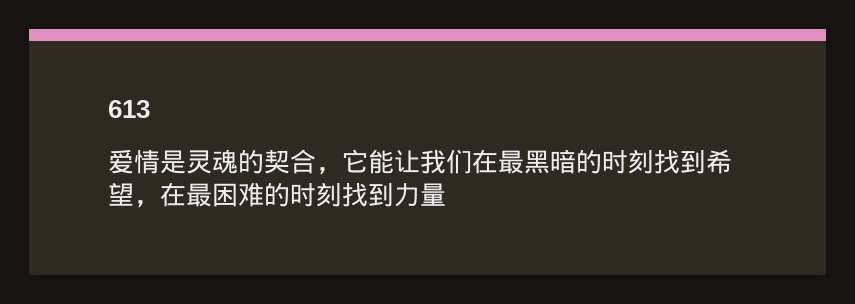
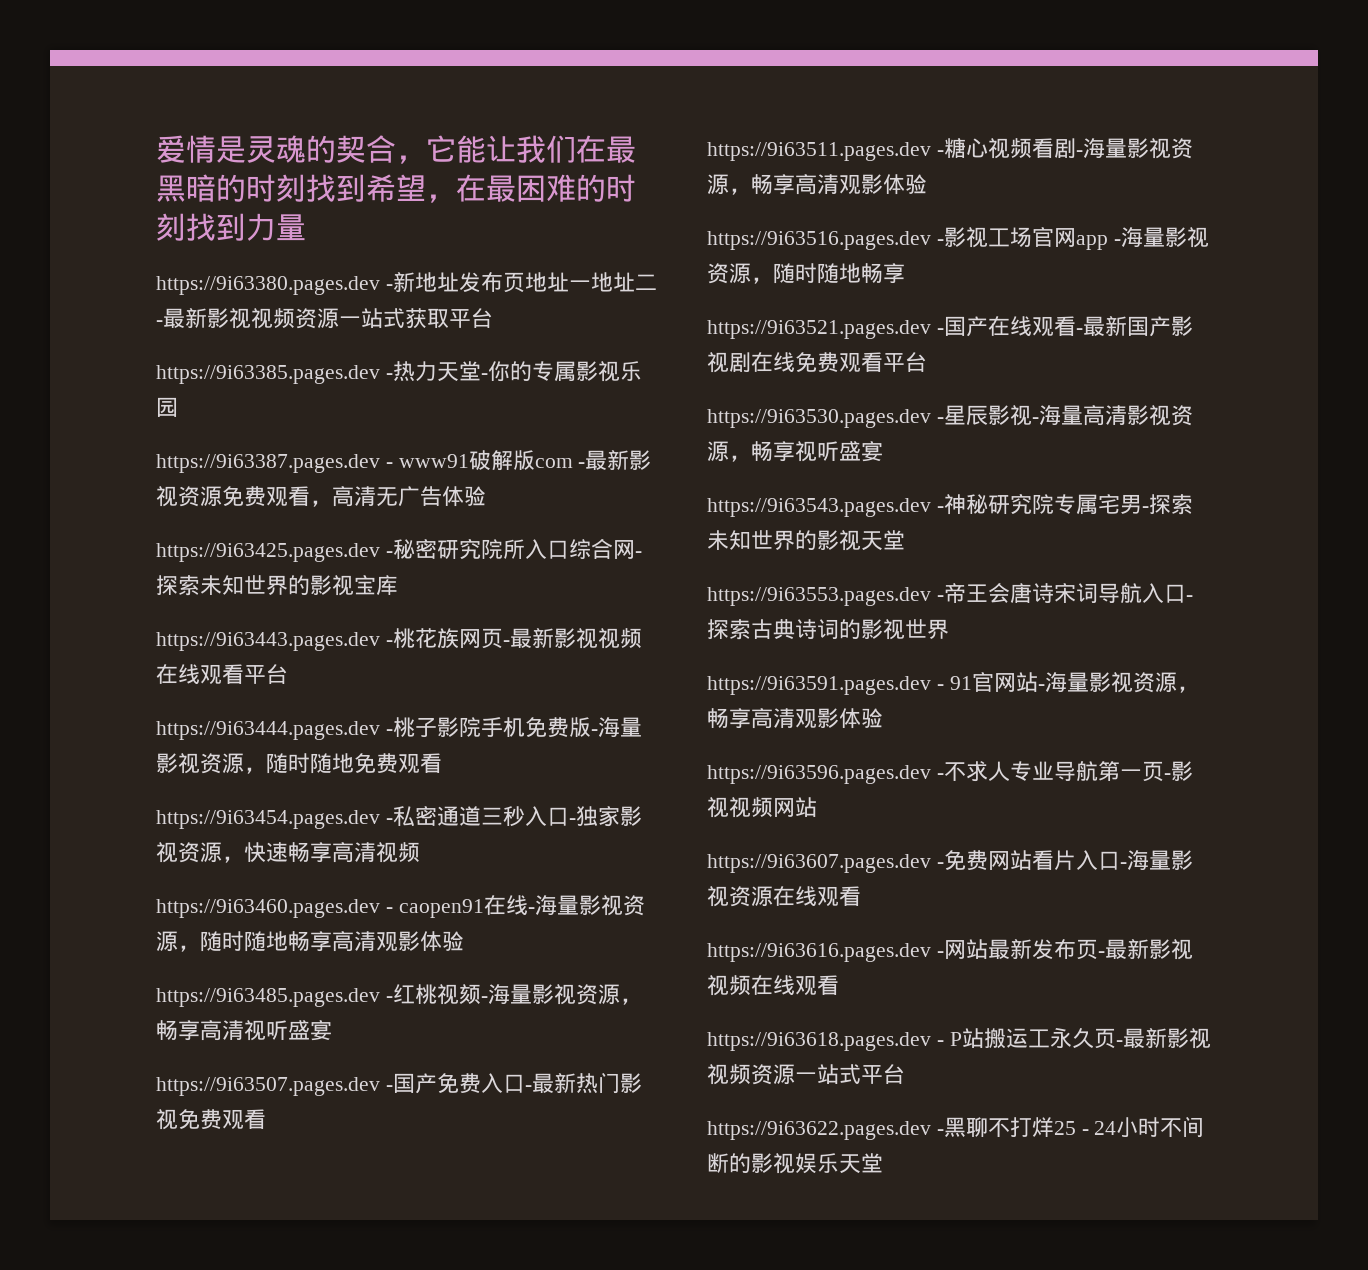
- 613
+ https://9i63380.pages.dev -新地址发布页地址一地址二-最新影视视频资源一站式获取平台
+ https://9i63385.pages.dev -热力天堂-你的专属影视乐园
+ https://9i63387.pages.dev - www91破解版com -最新影视资源免费观看，高清无广告体验
+ https://9i63425.pages.dev -秘密研究院所入口综合网-探索未知世界的影视宝库
+ https://9i63443.pages.dev -桃花族网页-最新影视视频在线观看平台
+ https://9i63444.pages.dev -桃子影院手机免费版-海量影视资源，随时随地免费观看
+ https://9i63454.pages.dev -私密通道三秒入口-独家影视资源，快速畅享高清视频
+ https://9i63460.pages.dev - caopen91在线-海量影视资源，随时随地畅享高清观影体验
+ https://9i63485.pages.dev -红桃视颏-海量影视资源，畅享高清视听盛宴
+ https://9i63507.pages.dev -国产免费入口-最新热门影视免费观看
+ https://9i63511.pages.dev -糖心视频看剧-海量影视资源，畅享高清观影体验
+ https://9i63516.pages.dev -影视工场官网app -海量影视资源，随时随地畅享
+ https://9i63521.pages.dev -国产在线观看-最新国产影视剧在线免费观看平台
+ https://9i63530.pages.dev -星辰影视-海量高清影视资源，畅享视听盛宴
+ https://9i63543.pages.dev -神秘研究院专属宅男-探索未知世界的影视天堂
+ https://9i63553.pages.dev -帝王会唐诗宋词导航入口-探索古典诗词的影视世界
+ https://9i63591.pages.dev - 91官网站-海量影视资源，畅享高清观影体验
+ https://9i63596.pages.dev -不求人专业导航第一页-影视视频网站
+ https://9i63607.pages.dev -免费网站看片入口-海量影视资源在线观看
+ https://9i63616.pages.dev -网站最新发布页-最新影视视频在线观看
+ https://9i63618.pages.dev - P站搬运工永久页-最新影视视频资源一站式平台
+ https://9i63622.pages.dev -黑聊不打烊25 - 24小时不间断的影视娱乐天堂

